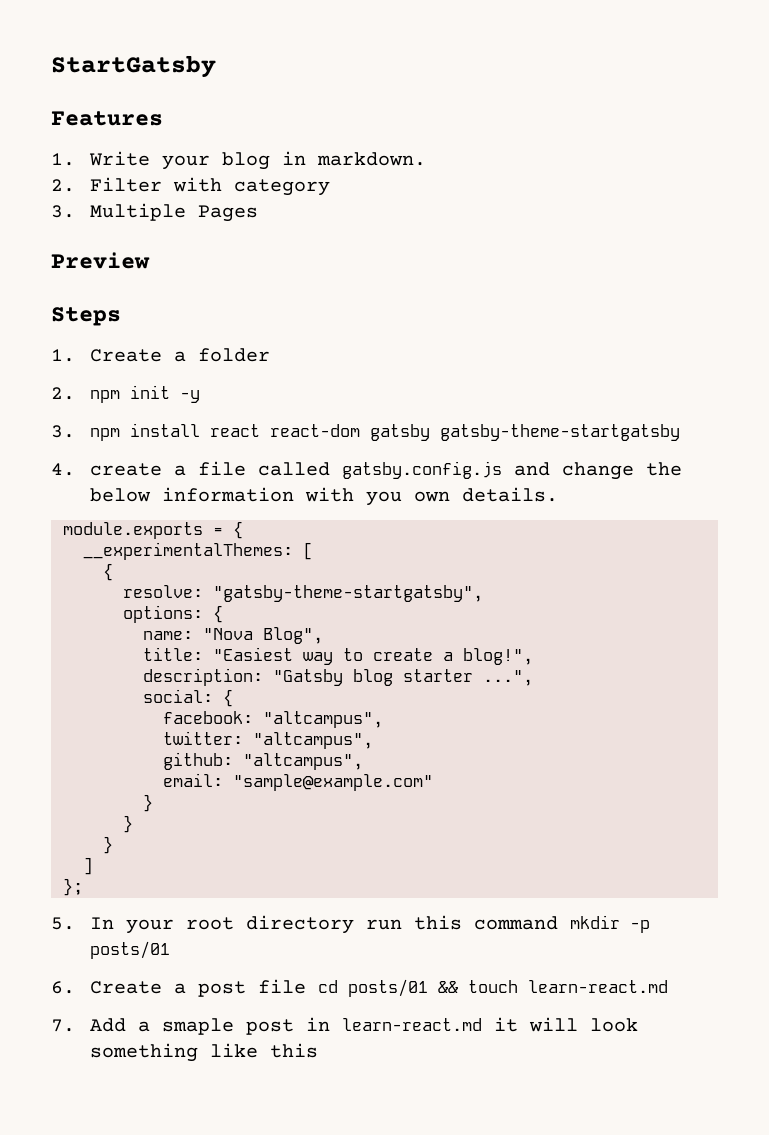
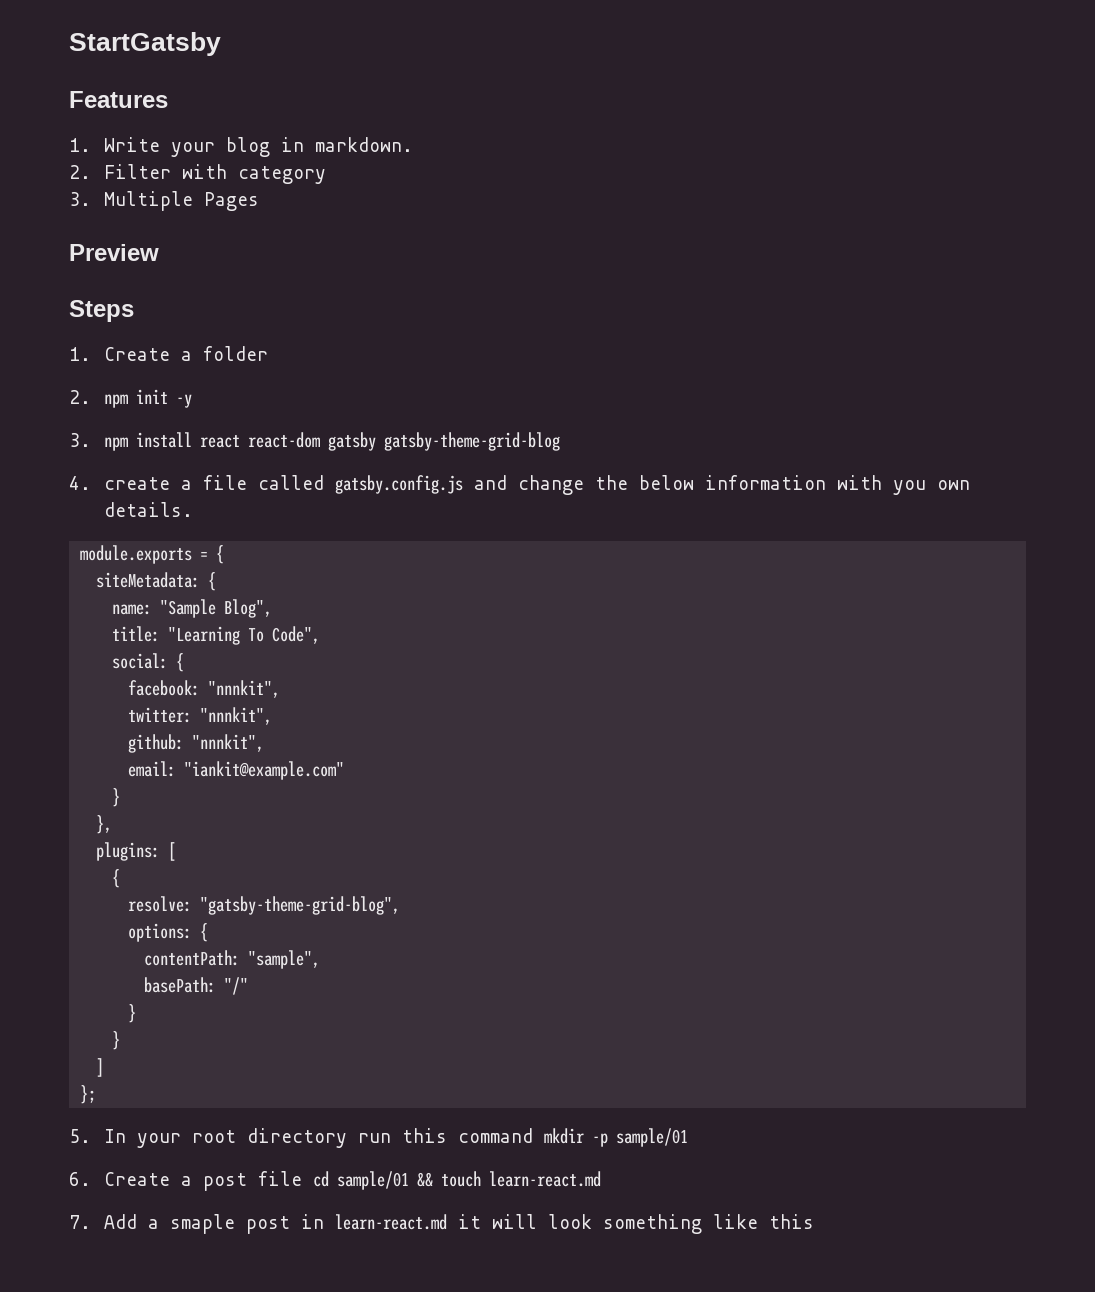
- 3. npm install react react-dom gatsby gatsby-theme-startgatsby
+ 3. npm install react react-dom gatsby gatsby-theme-grid-blog
- __experimentalThemes: [
+ siteMetadata: {
+ name: "Sample Blog",
+ title: "Learning To Code",
+ social: {
+ facebook: "nnnkit",
+ twitter: "nnnkit",
+ github: "nnnkit",
+ email: "iankit@example.com"
+ }
+ },
+ plugins: [
- resolve: "gatsby-theme-startgatsby",
+ resolve: "gatsby-theme-grid-blog",
- name: "Nova Blog",
- title: "Easiest way to create a blog!",
- description: "Gatsby blog starter ...",
- social: {
- facebook: "altcampus",
- twitter: "altcampus",
- github: "altcampus",
- email: "sample@example.com"
- }
+ contentPath: "sample",
+ basePath: "/"
- 5. In your root directory run this command mkdir -p posts/01
+ 5. In your root directory run this command mkdir -p sample/01
- 6. Create a post file cd posts/01 && touch learn-react.md
+ 6. Create a post file cd sample/01 && touch learn-react.md

